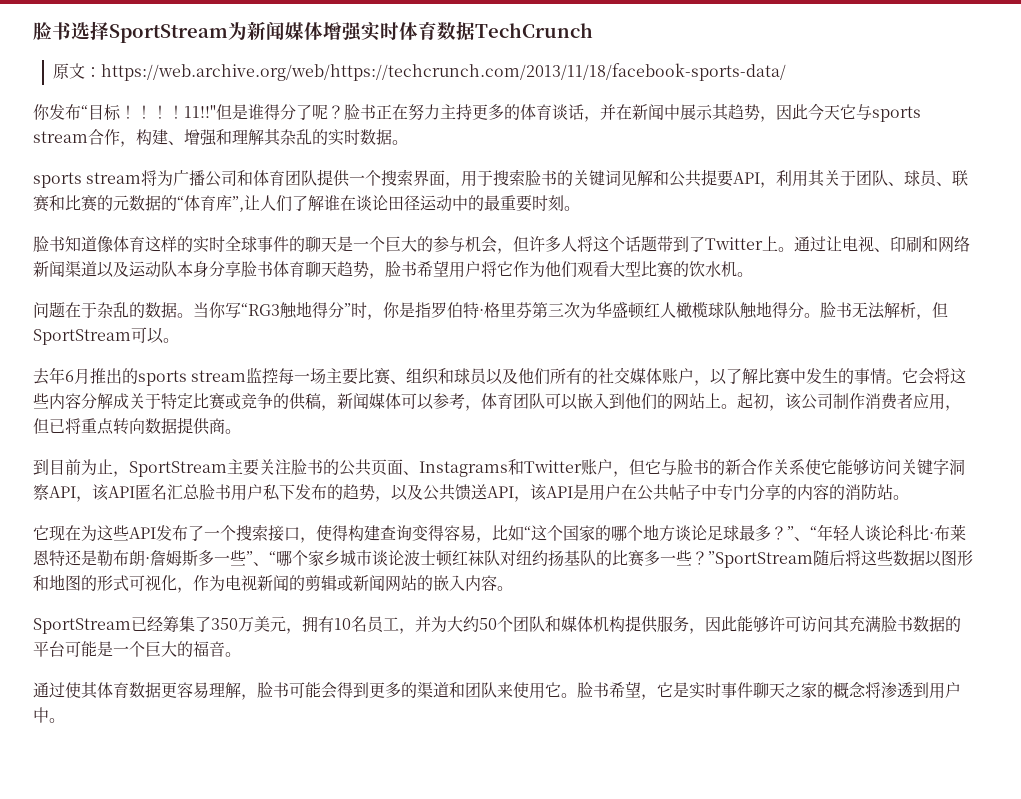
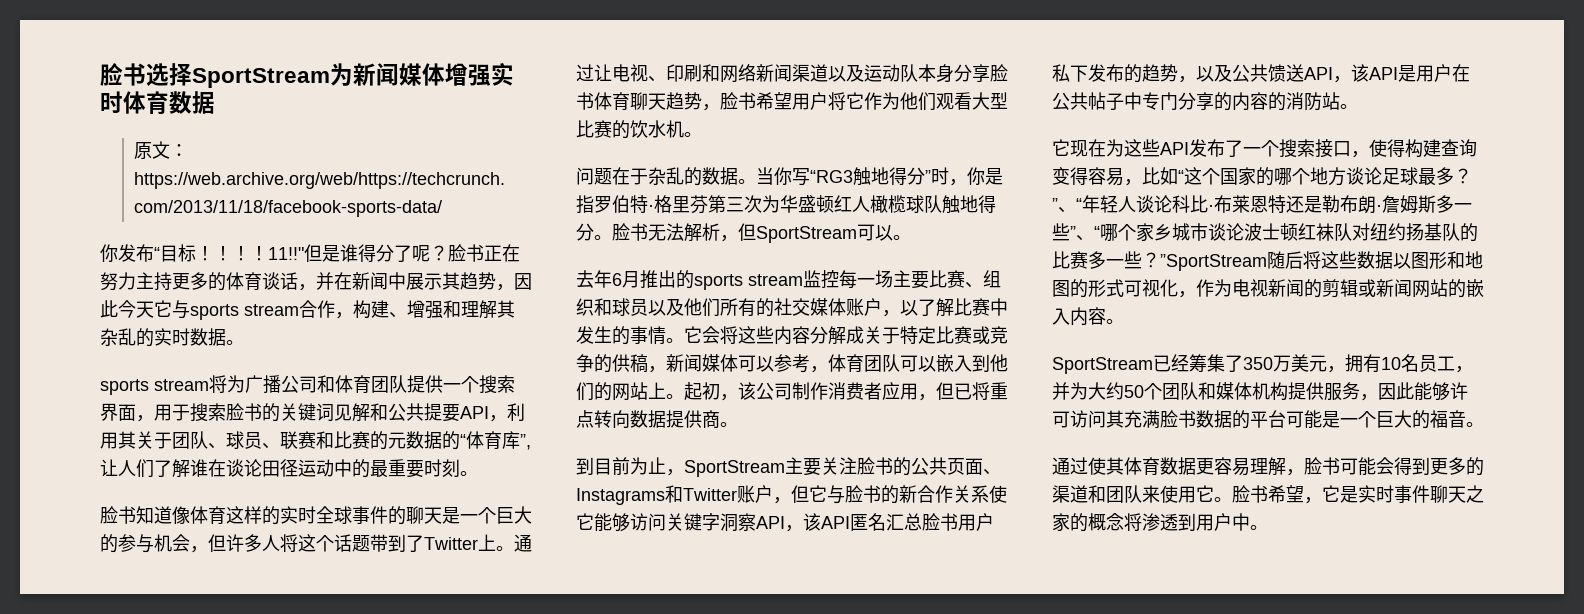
- 脸书选择SportStream为新闻媒体增强实时体育数据TechCrunch
+ 脸书选择SportStream为新闻媒体增强实时体育数据

